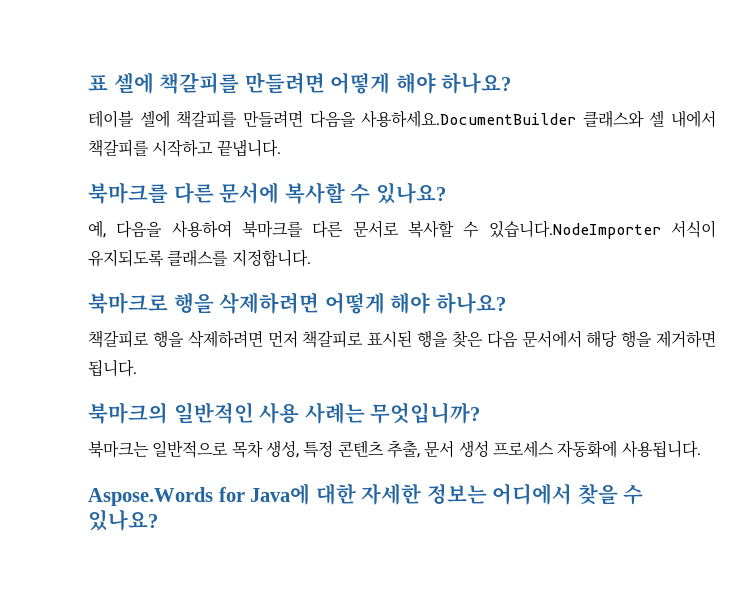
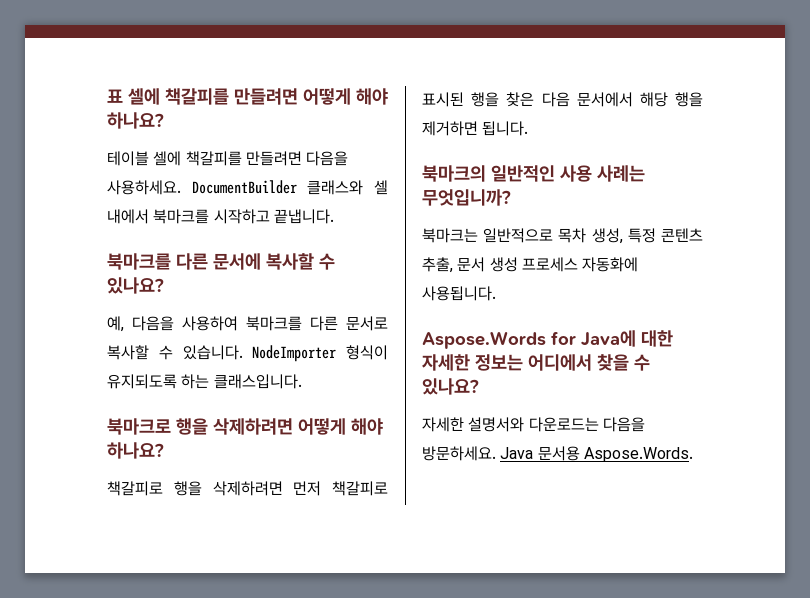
- 테이블 셀에 책갈피를 만들려면 다음을 사용하세요.DocumentBuilder 클래스와 셀 내에서 책갈피를 시작하고 끝냅니다.
+ 테이블 셀에 책갈피를 만들려면 다음을 사용하세요. DocumentBuilder 클래스와 셀 내에서 북마크를 시작하고 끝냅니다.
- 예, 다음을 사용하여 북마크를 다른 문서로 복사할 수 있습니다.NodeImporter 서식이 유지되도록 클래스를 지정합니다.
+ 예, 다음을 사용하여 북마크를 다른 문서로 복사할 수 있습니다. NodeImporter 형식이 유지되도록 하는 클래스입니다.
+ 자세한 설명서와 다운로드는 다음을 방문하세요. Java 문서용 Aspose.Words.

